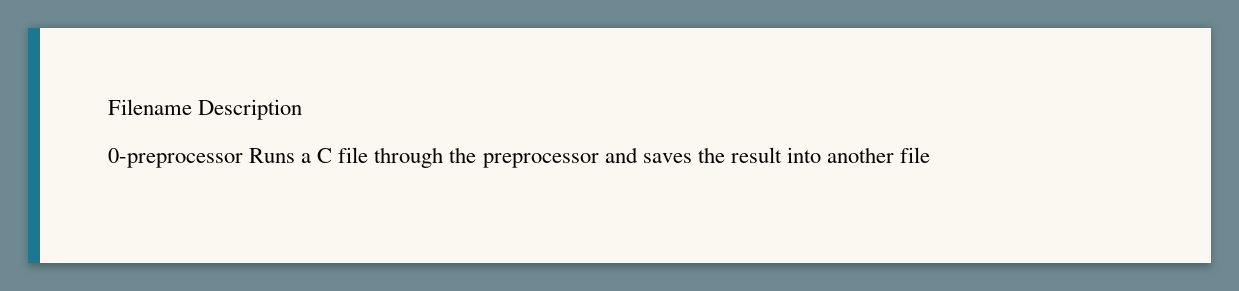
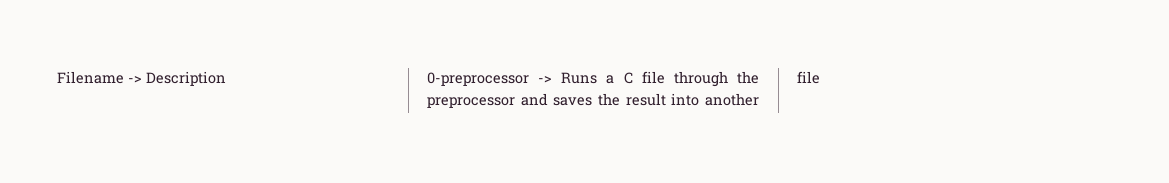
- Filename Description
+ Filename -> Description
- 0-preprocessor Runs a C file through the preprocessor and saves the result into another file
+ 0-preprocessor -> Runs a C file through the preprocessor and saves the result into another file

